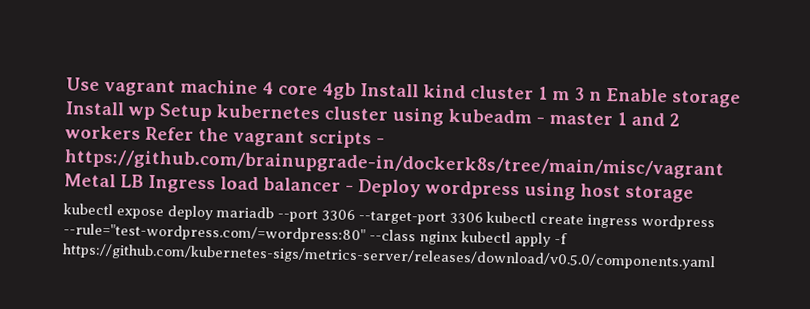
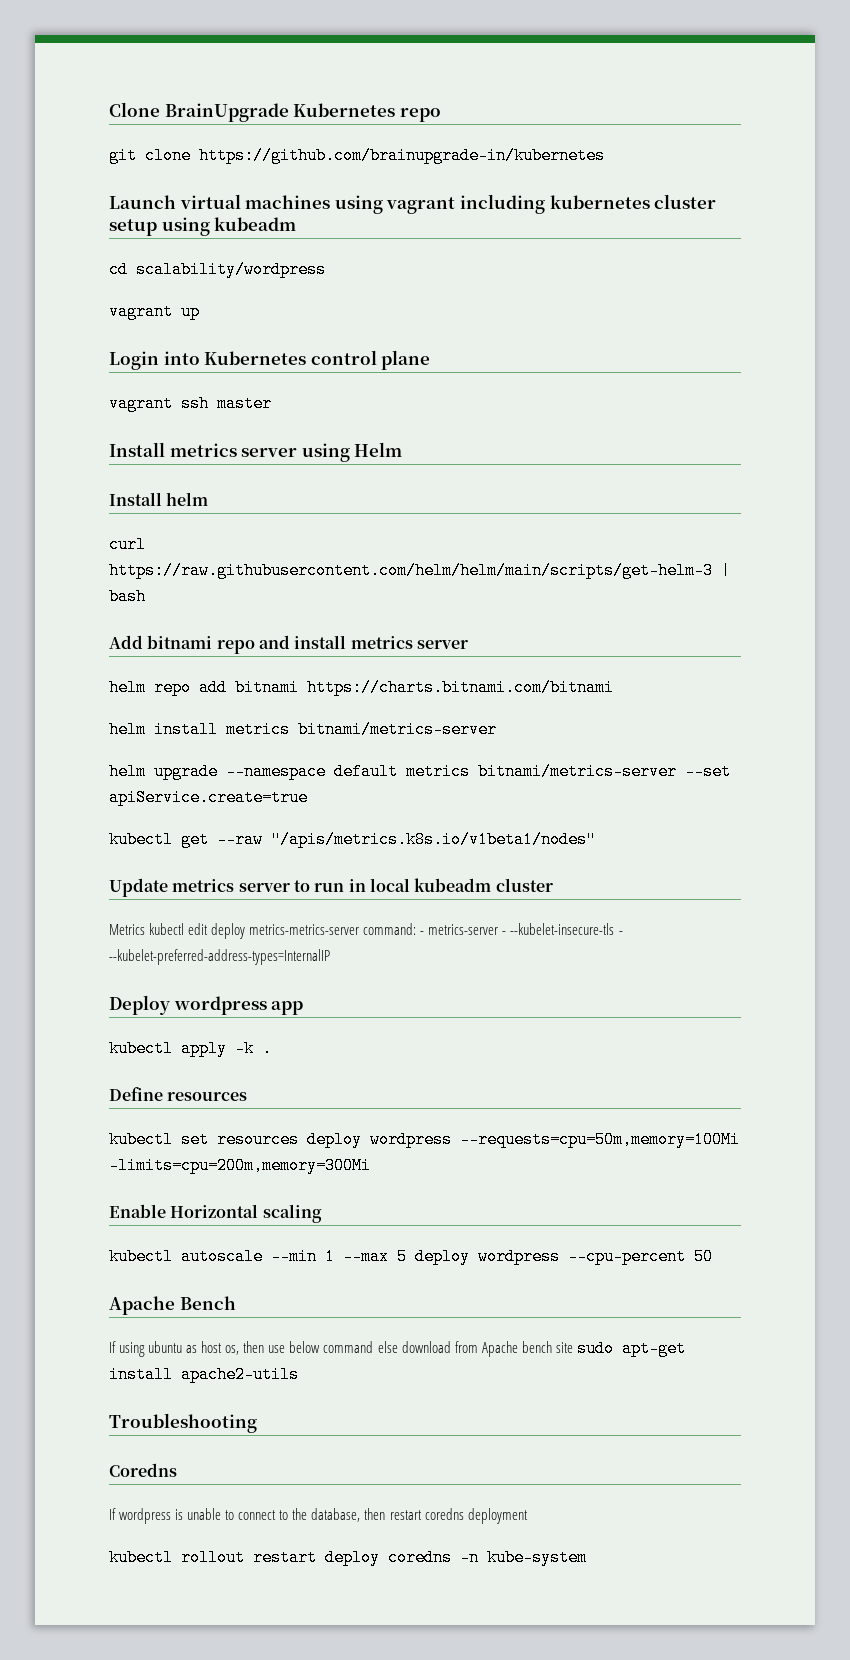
- Use vagrant machine 4 core 4gb Install kind cluster 1 m 3 n Enable storage Install wp Setup kubernetes cluster using kubeadm - master 1 and 2 workers Refer the vagrant scripts - https://github.com/brainupgrade-in/dockerk8s/tree/main/misc/vagrant Metal LB Ingress load balancer - Deploy wordpress using host storage
- kubectl expose deploy mariadb --port 3306 --target-port 3306 kubectl create ingress wordpress --rule="test-wordpress.com/=wordpress:80" --class nginx kubectl apply -f https://github.com/kubernetes-sigs/metrics-server/releases/download/v0.5.0/components.yaml
+ Clone BrainUpgrade Kubernetes repo
+ git clone https://github.com/brainupgrade-in/kubernetes
+ Launch virtual machines using vagrant including kubernetes cluster setup using kubeadm
+ cd scalability/wordpress
+ vagrant up
+ Login into Kubernetes control plane
+ vagrant ssh master
+ Install metrics server using Helm
+ Install helm
+ curl https://raw.githubusercontent.com/helm/helm/main/scripts/get-helm-3 | bash
+ Add bitnami repo and install metrics server
+ helm repo add bitnami https://charts.bitnami.com/bitnami
+ helm install metrics bitnami/metrics-server
+ helm upgrade --namespace default metrics bitnami/metrics-server --set apiService.create=true
+ kubectl get --raw "/apis/metrics.k8s.io/v1beta1/nodes"
+ Update metrics server to run in local kubeadm cluster
+ Metrics kubectl edit deploy metrics-metrics-server command: - metrics-server - --kubelet-insecure-tls - --kubelet-preferred-address-types=InternalIP
+ Deploy wordpress app
+ kubectl apply -k .
+ Define resources
+ kubectl set resources deploy wordpress --requests=cpu=50m,memory=100Mi –limits=cpu=200m,memory=300Mi
+ Enable Horizontal scaling
+ kubectl autoscale --min 1 --max 5 deploy wordpress --cpu-percent 50
+ Apache Bench
+ If using ubuntu as host os, then use below command else download from Apache bench site sudo apt-get install apache2-utils
+ Troubleshooting
+ Coredns
+ If wordpress is unable to connect to the database, then restart coredns deployment
+ kubectl rollout restart deploy coredns -n kube-system

